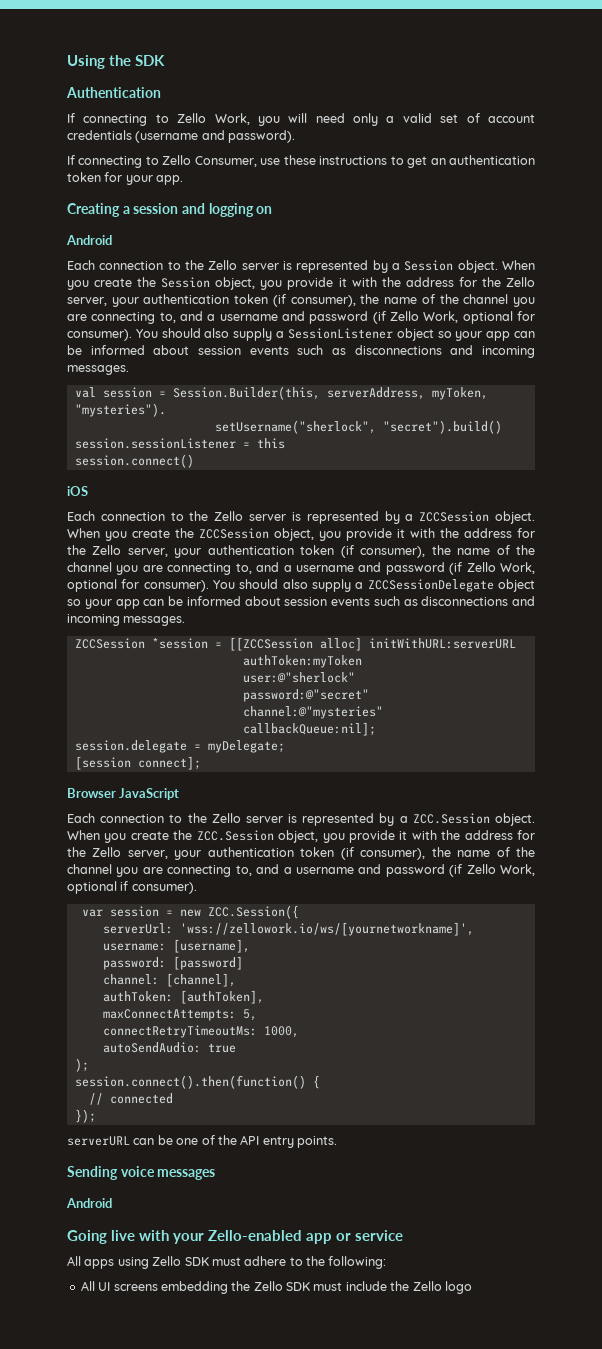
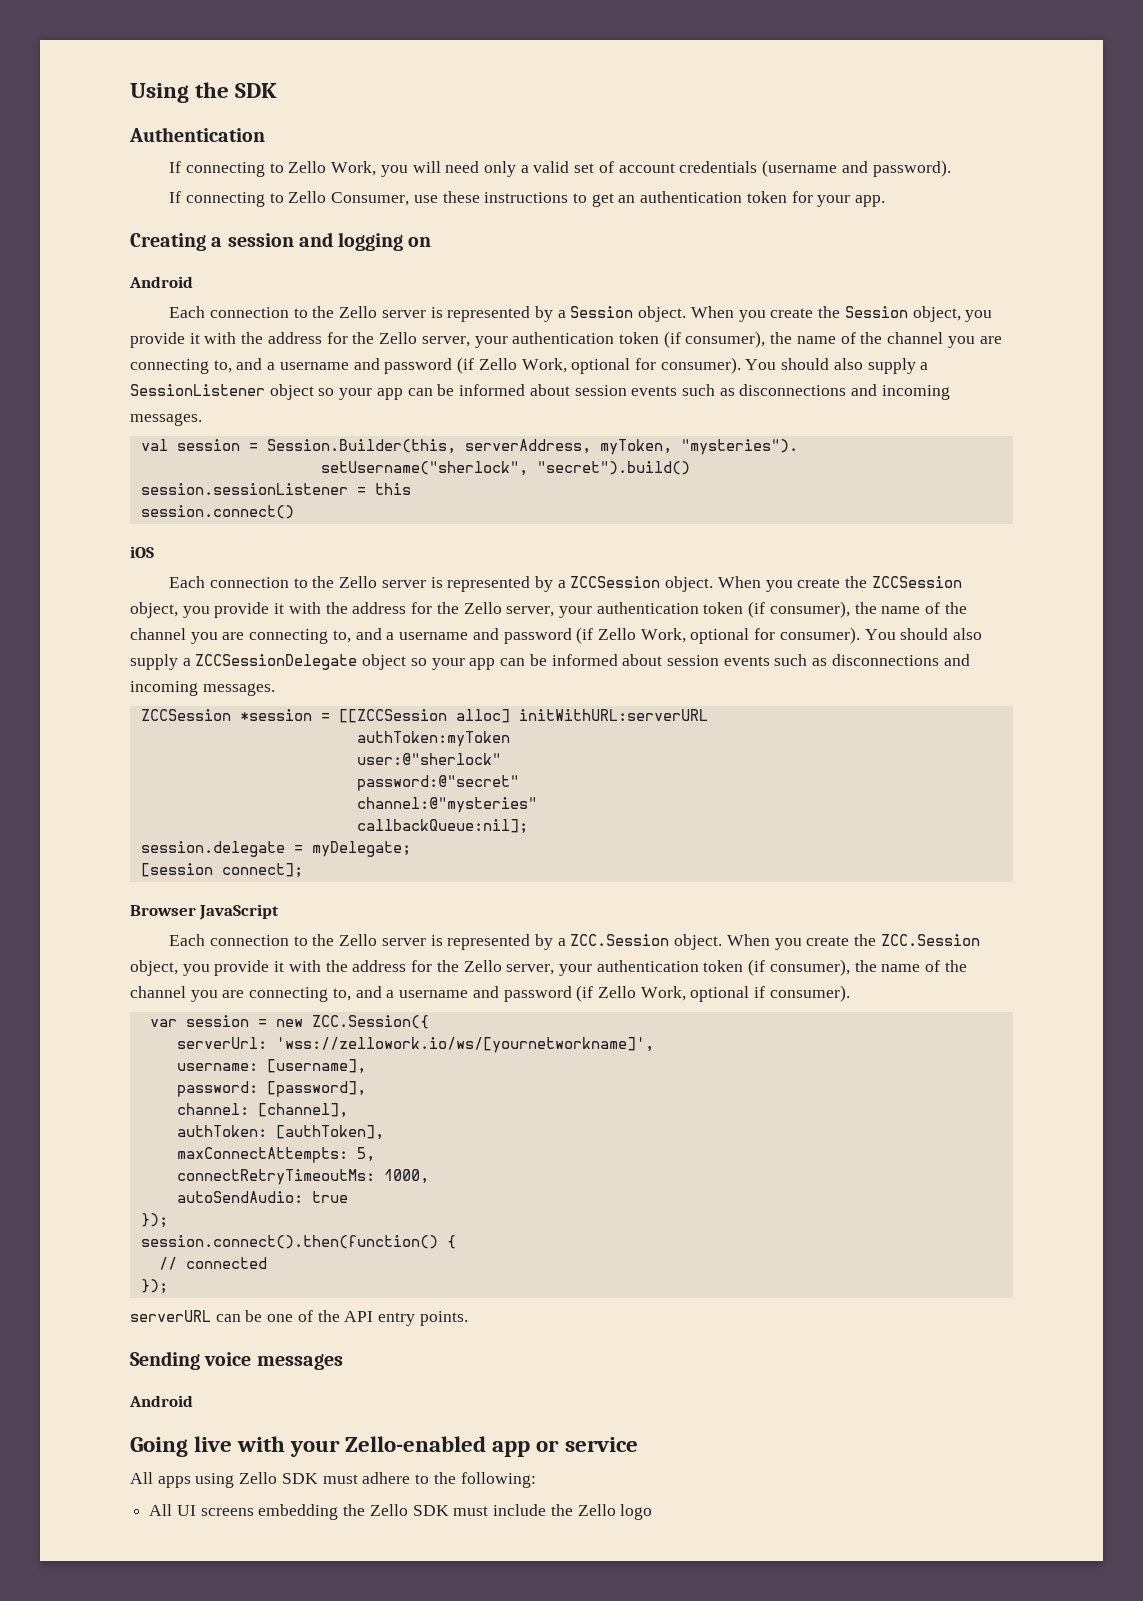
- password: [password]
+ password: [password],
  autoSendAudio: true
- );
+ });

